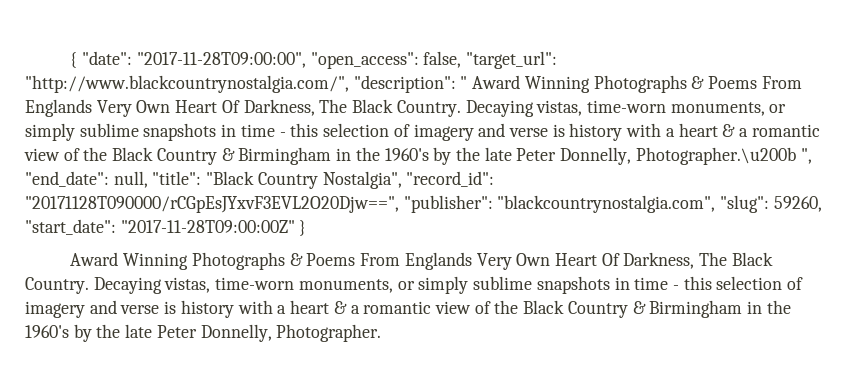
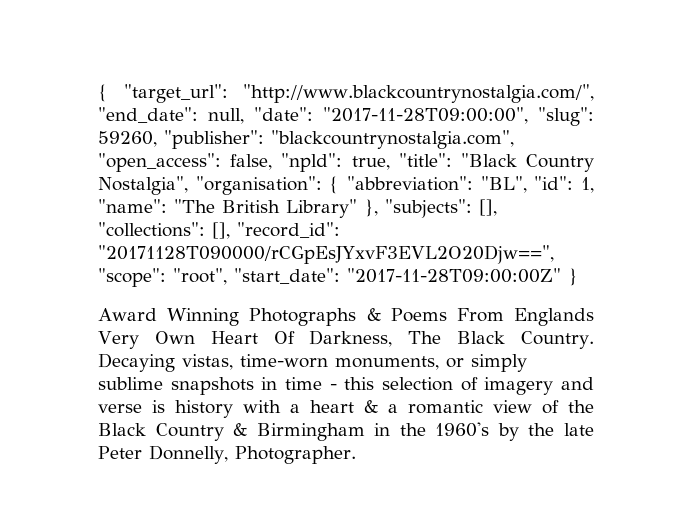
- { "date": "2017-11-28T09:00:00", "open_access": false, "target_url": "http://www.blackcountrynostalgia.com/", "description": " Award Winning Photographs & Poems From Englands Very Own Heart Of Darkness, The Black Country. Decaying vistas, time-worn monuments, or simply sublime snapshots in time - this selection of imagery and verse is history with a heart & a romantic view of the Black Country & Birmingham in the 1960's by the late Peter Donnelly, Photographer.\u200b ", "end_date": null, "title": "Black Country Nostalgia", "record_id": "20171128T090000/rCGpEsJYxvF3EVL2O20Djw==", "publisher": "blackcountrynostalgia.com", "slug": 59260, "start_date": "2017-11-28T09:00:00Z" }
+ { "target_url": "http://www.blackcountrynostalgia.com/", "end_date": null, "date": "2017-11-28T09:00:00", "slug": 59260, "publisher": "blackcountrynostalgia.com", "open_access": false, "npld": true, "title": "Black Country Nostalgia", "organisation": { "abbreviation": "BL", "id": 1, "name": "The British Library" }, "subjects": [], "collections": [], "record_id": "20171128T090000/rCGpEsJYxvF3EVL2O20Djw==", "scope": "root", "start_date": "2017-11-28T09:00:00Z" }

